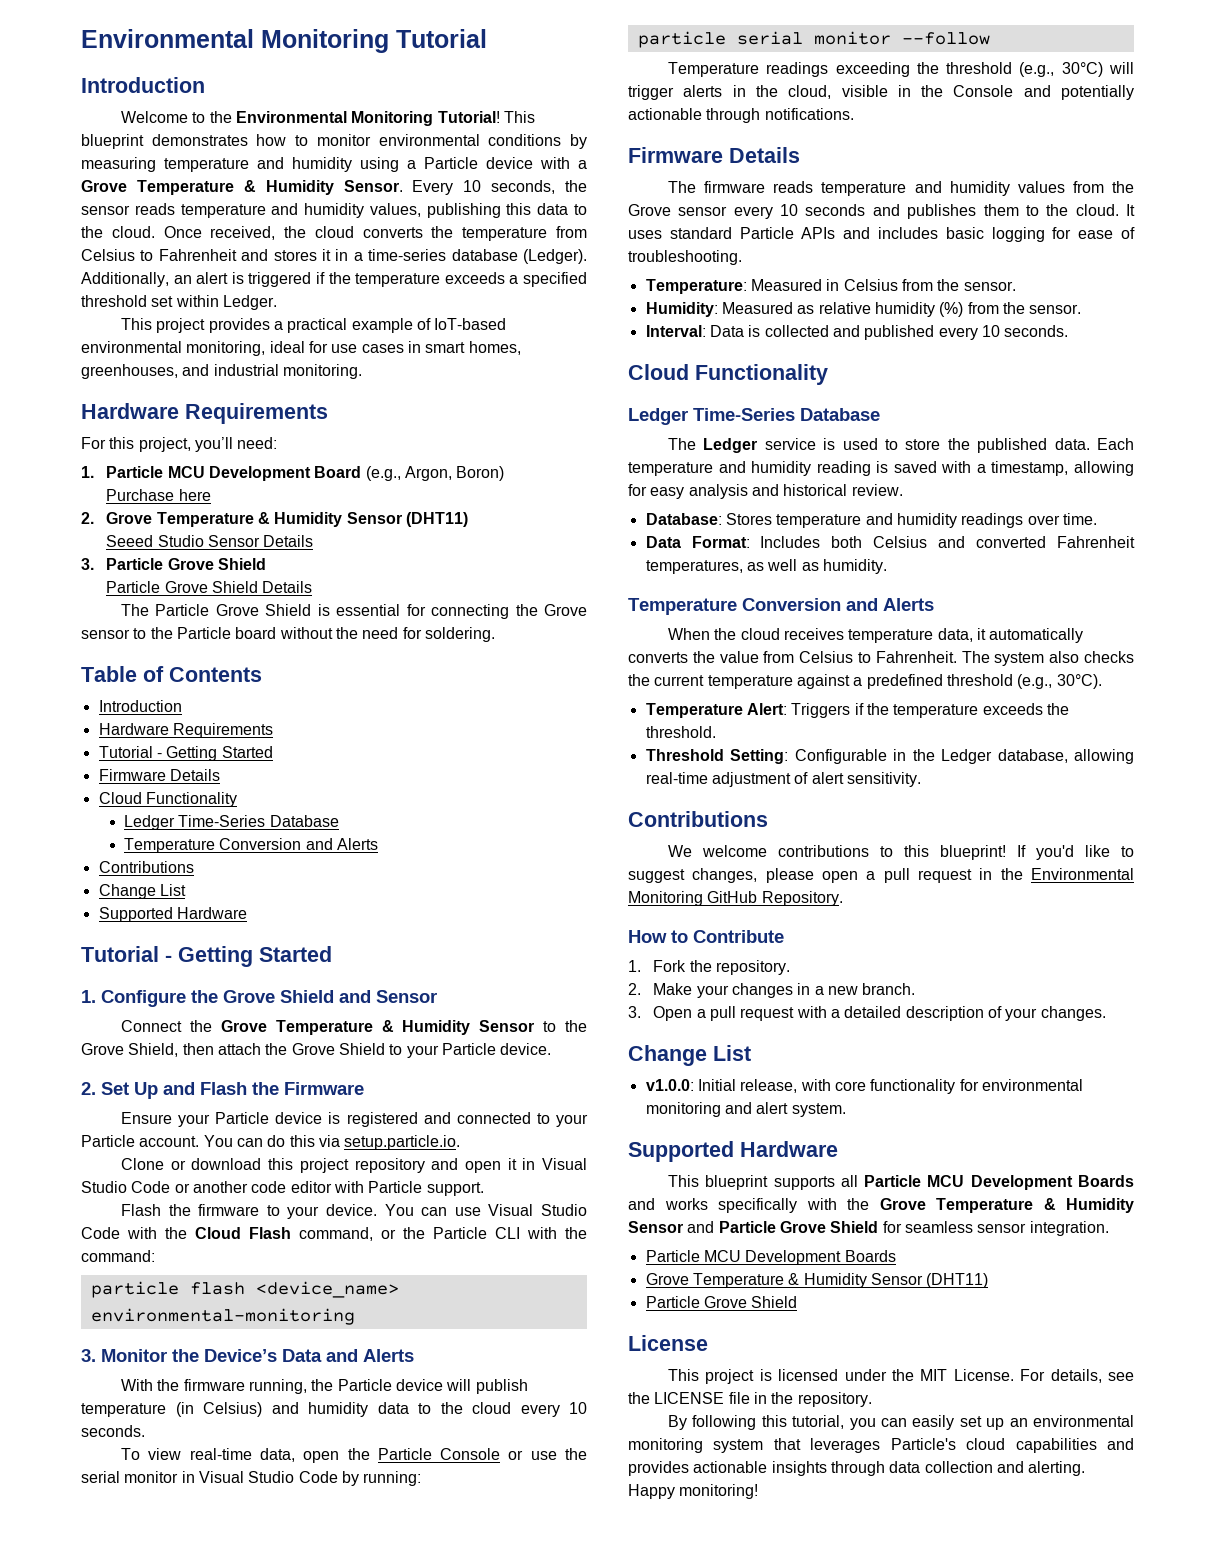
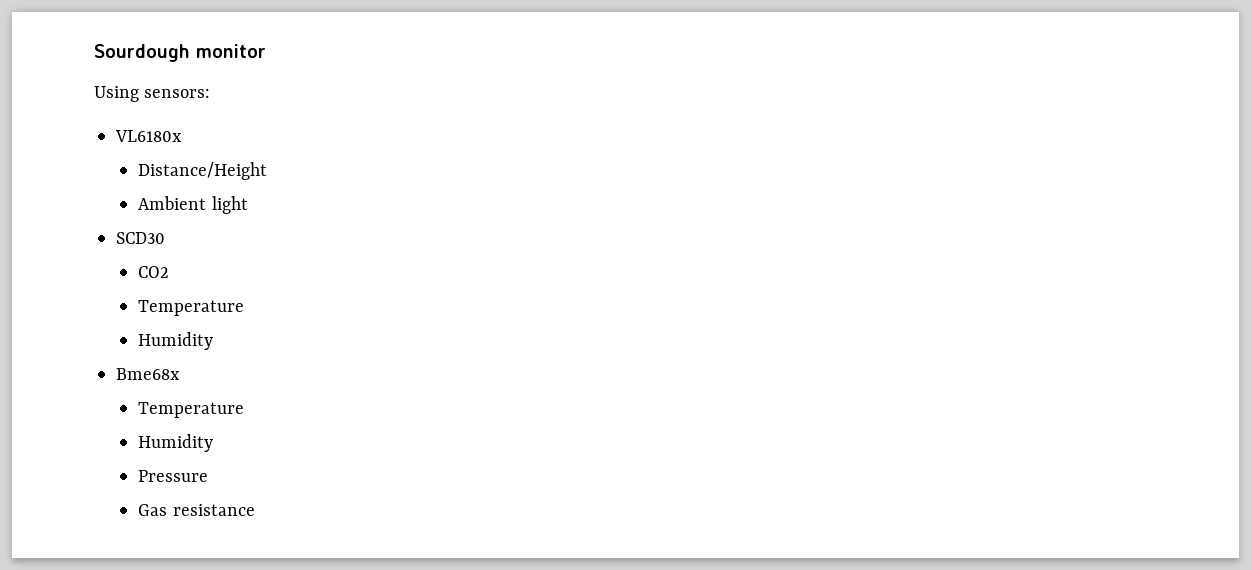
- Environmental Monitoring Tutorial
- Introduction
- Welcome to the Environmental Monitoring Tutorial! This blueprint demonstrates how to monitor environmental conditions by measuring temperature and humidity using a Particle device with a Grove Temperature & Humidity Sensor. Every 10 seconds, the sensor reads temperature and humidity values, publishing this data to the cloud. Once received, the cloud converts the temperature from Celsius to Fahrenheit and stores it in a time-series database (Ledger). Additionally, an alert is triggered if the temperature exceeds a specified threshold set within Ledger.
- This project provides a practical example of IoT-based environmental monitoring, ideal for use cases in smart homes, greenhouses, and industrial monitoring.
- Hardware Requirements
- For this project, you’ll need:
- 1. Particle MCU Development Board (e.g., Argon, Boron)
- Purchase here
- 2. Grove Temperature & Humidity Sensor (DHT11)
- Seeed Studio Sensor Details
- 3. Particle Grove Shield
- Particle Grove Shield Details
- The Particle Grove Shield is essential for connecting the Grove sensor to the Particle board without the need for soldering.
- Table of Contents
- Introduction
- Hardware Requirements
- Tutorial - Getting Started
- Firmware Details
- Cloud Functionality
- Ledger Time-Series Database
- Temperature Conversion and Alerts
- Contributions
- Change List
- Supported Hardware
- Tutorial - Getting Started
- 1. Configure the Grove Shield and Sensor
- Connect the Grove Temperature & Humidity Sensor to the Grove Shield, then attach the Grove Shield to your Particle device.
- 2. Set Up and Flash the Firmware
- Ensure your Particle device is registered and connected to your Particle account. You can do this via setup.particle.io.
- Clone or download this project repository and open it in Visual Studio Code or another code editor with Particle support.
- Flash the firmware to your device. You can use Visual Studio Code with the Cloud Flash command, or the Particle CLI with the command:
- particle flash <device_name> environmental-monitoring
- 3. Monitor the Device’s Data and Alerts
- With the firmware running, the Particle device will publish temperature (in Celsius) and humidity data to the cloud every 10 seconds.
- To view real-time data, open the Particle Console or use the serial monitor in Visual Studio Code by running:
- particle serial monitor --follow
- Temperature readings exceeding the threshold (e.g., 30°C) will trigger alerts in the cloud, visible in the Console and potentially actionable through notifications.
- Firmware Details
- The firmware reads temperature and humidity values from the Grove sensor every 10 seconds and publishes them to the cloud. It uses standard Particle APIs and includes basic logging for ease of troubleshooting.
- Temperature: Measured in Celsius from the sensor.
- Humidity: Measured as relative humidity (%) from the sensor.
- Interval: Data is collected and published every 10 seconds.
- Cloud Functionality
- Ledger Time-Series Database
- The Ledger service is used to store the published data. Each temperature and humidity reading is saved with a timestamp, allowing for easy analysis and historical review.
- Database: Stores temperature and humidity readings over time.
- Data Format: Includes both Celsius and converted Fahrenheit temperatures, as well as humidity.
- Temperature Conversion and Alerts
- When the cloud receives temperature data, it automatically converts the value from Celsius to Fahrenheit. The system also checks the current temperature against a predefined threshold (e.g., 30°C).
- Temperature Alert: Triggers if the temperature exceeds the threshold.
- Threshold Setting: Configurable in the Ledger database, allowing real-time adjustment of alert sensitivity.
- Contributions
- We welcome contributions to this blueprint! If you'd like to suggest changes, please open a pull request in the Environmental Monitoring GitHub Repository.
- How to Contribute
- 1. Fork the repository.
- 2. Make your changes in a new branch.
- 3. Open a pull request with a detailed description of your changes.
- Change List
- v1.0.0: Initial release, with core functionality for environmental monitoring and alert system.
- Supported Hardware
- This blueprint supports all Particle MCU Development Boards and works specifically with the Grove Temperature & Humidity Sensor and Particle Grove Shield for seamless sensor integration.
- Particle MCU Development Boards
- Grove Temperature & Humidity Sensor (DHT11)
- Particle Grove Shield
- License
- This project is licensed under the MIT License. For details, see the LICENSE file in the repository.
- By following this tutorial, you can easily set up an environmental monitoring system that leverages Particle's cloud capabilities and provides actionable insights through data collection and alerting. Happy monitoring!
+ Sourdough monitor
+ Using sensors:
+ VL6180x
+ Distance/Height
+ Ambient light
+ SCD30
+ CO2
+ Temperature
+ Humidity
+ Bme68x
+ Temperature
+ Humidity
+ Pressure
+ Gas resistance

